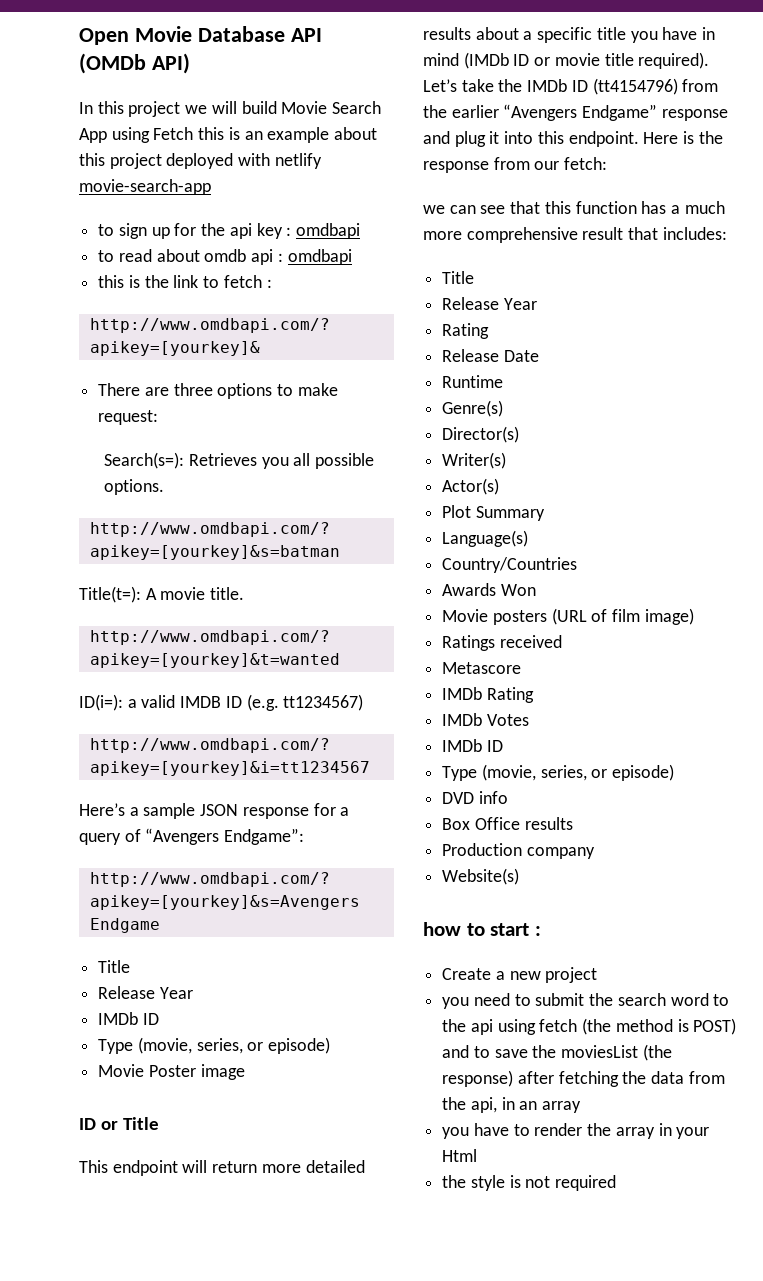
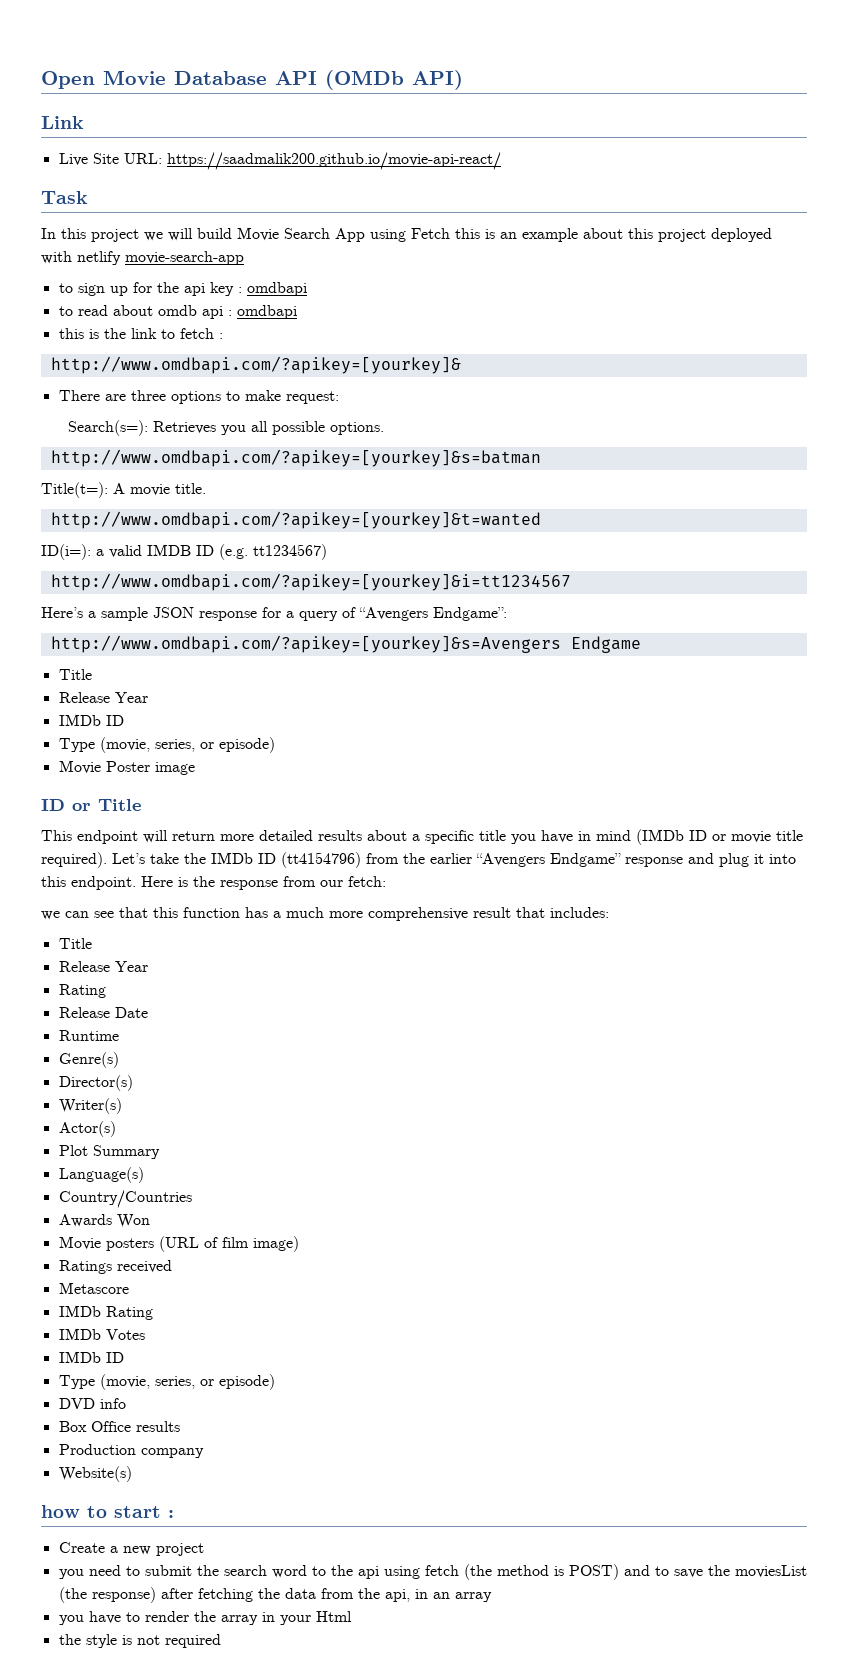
+ Link
+ Live Site URL: https://saadmalik200.github.io/movie-api-react/
+ Task

